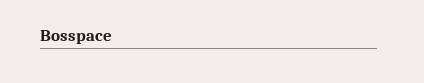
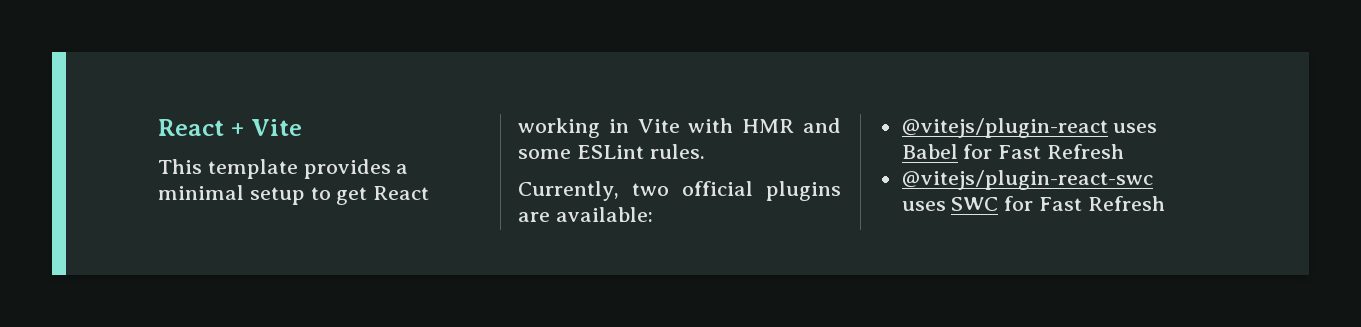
- Bosspace
+ React + Vite
+ This template provides a minimal setup to get React working in Vite with HMR and some ESLint rules.
+ Currently, two official plugins are available:
+ @vitejs/plugin-react uses Babel for Fast Refresh
+ @vitejs/plugin-react-swc uses SWC for Fast Refresh

